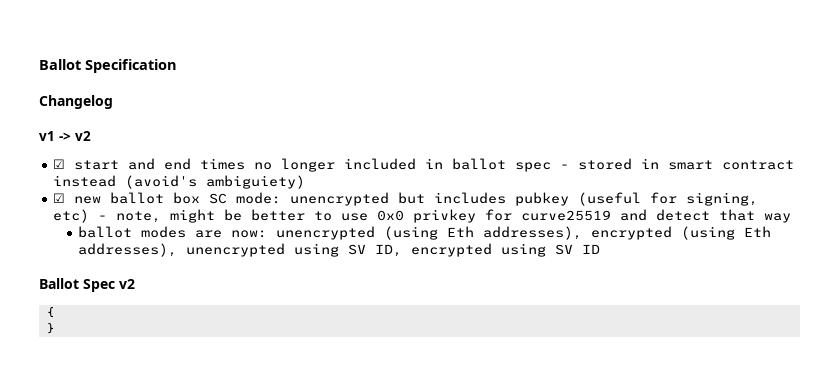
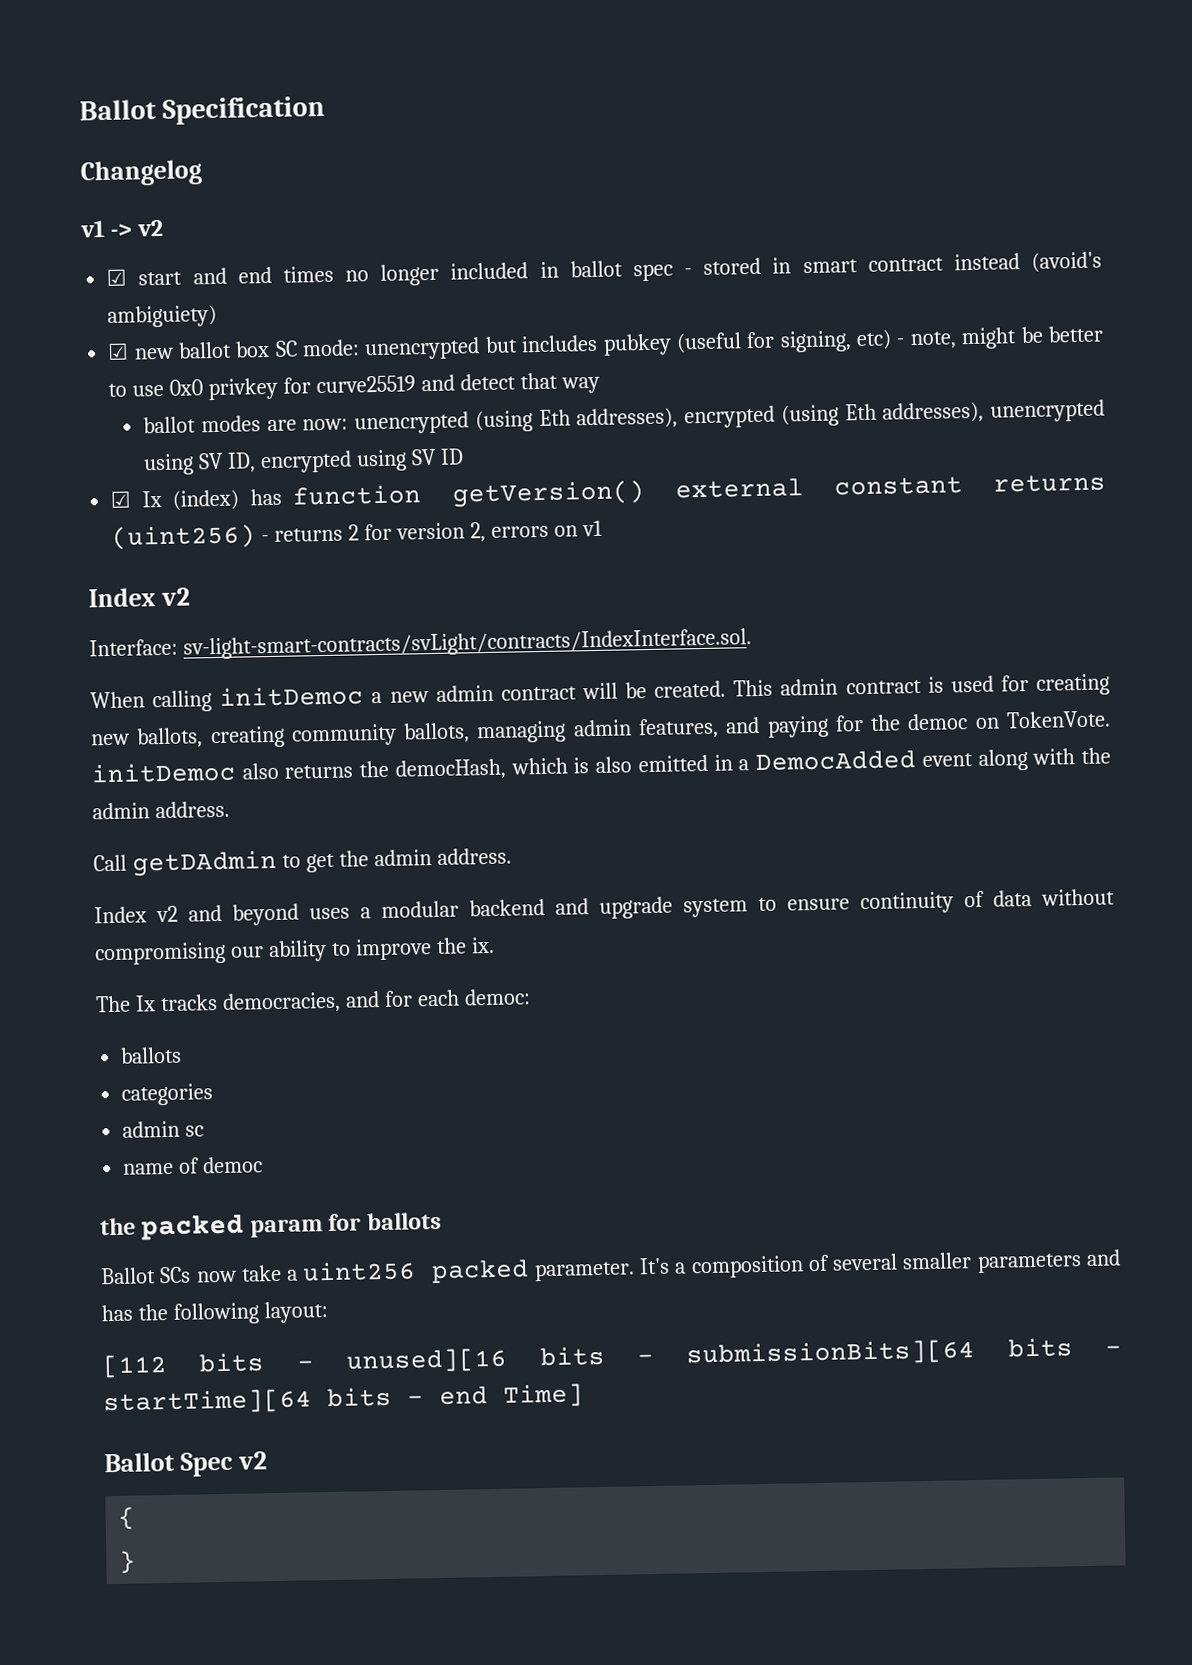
+ ☑ Ix (index) has function getVersion() external constant returns (uint256) - returns 2 for version 2, errors on v1
+ Index v2
+ Interface: sv-light-smart-contracts/svLight/contracts/IndexInterface.sol.
+ When calling initDemoc a new admin contract will be created. This admin contract is used for creating new ballots, creating community ballots, managing admin features, and paying for the democ on TokenVote. initDemoc also returns the democHash, which is also emitted in a DemocAdded event along with the admin address.
+ Call getDAdmin to get the admin address.
+ Index v2 and beyond uses a modular backend and upgrade system to ensure continuity of data without compromising our ability to improve the ix.
+ The Ix tracks democracies, and for each democ:
+ ballots
+ categories
+ admin sc
+ name of democ
+ the packed param for ballots
+ Ballot SCs now take a uint256 packed parameter. It's a composition of several smaller parameters and has the following layout:
+ [112 bits - unused][16 bits - submissionBits][64 bits - startTime][64 bits - end Time]

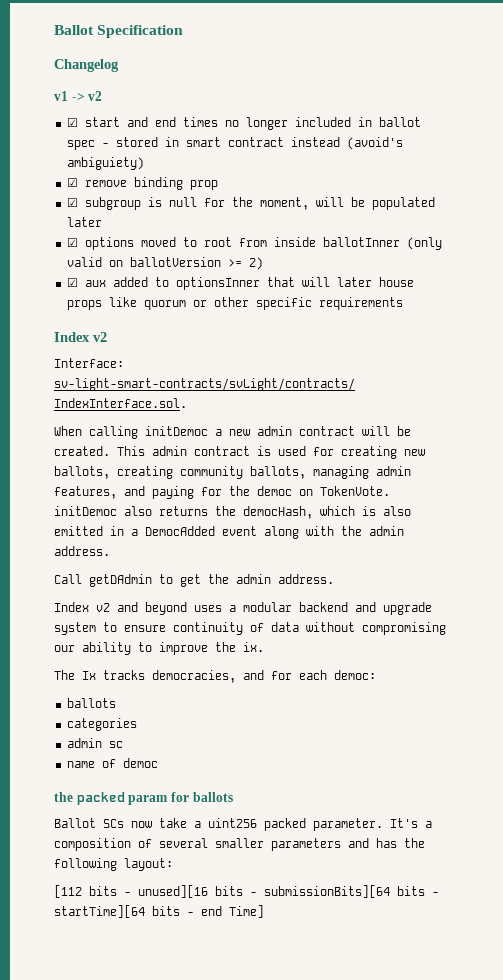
- ☑ new ballot box SC mode: unencrypted but includes pubkey (useful for signing, etc) - note, might be better to use 0x0 privkey for curve25519 and detect that way
- ballot modes are now: unencrypted (using Eth addresses), encrypted (using Eth addresses), unencrypted using SV ID, encrypted using SV ID
- ☑ Ix (index) has function getVersion() external constant returns (uint256) - returns 2 for version 2, errors on v1
+ ☑ remove binding prop
+ ☑ subgroup is null for the moment, will be populated later
+ ☑ options moved to root from inside ballotInner (only valid on ballotVersion >= 2)
+ ☑ aux added to optionsInner that will later house props like quorum or other specific requirements
- Ballot Spec v2
- {
- }

